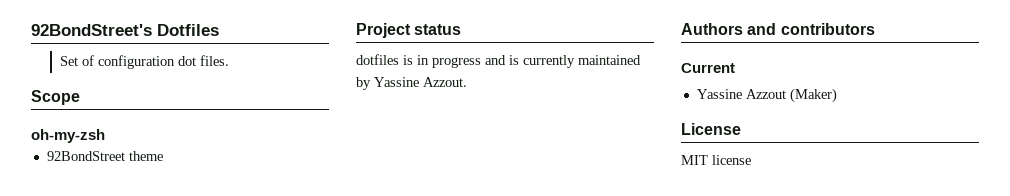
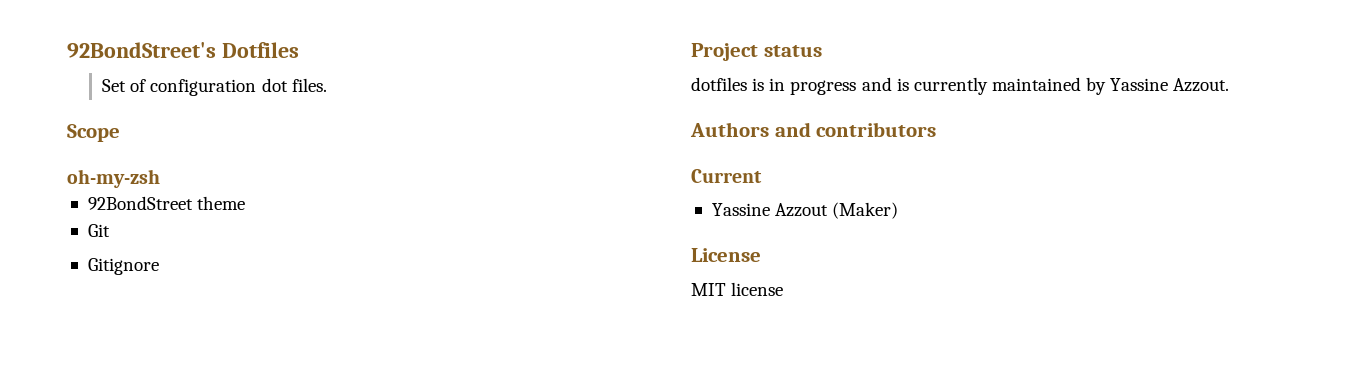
+ Git
+ Gitignore

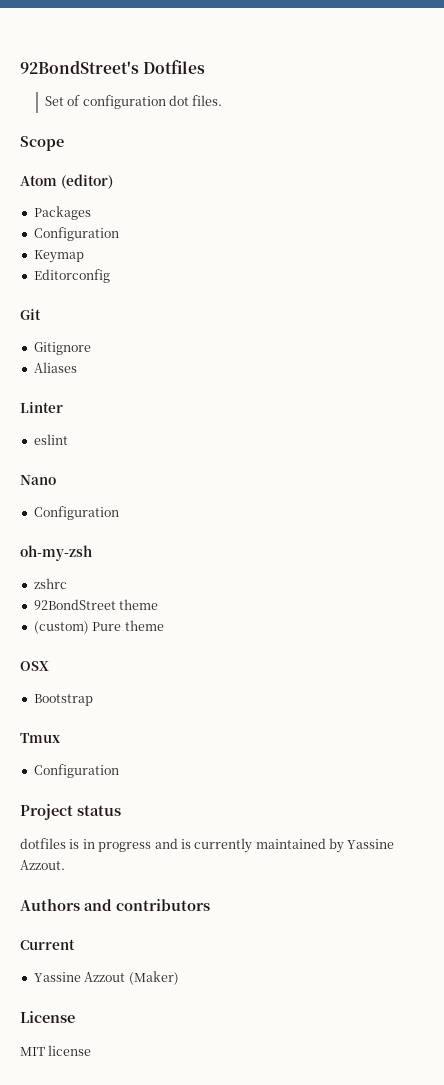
+ Atom (editor)
+ Packages
+ Configuration
+ Keymap
+ Editorconfig
+ Git
+ Gitignore
+ Aliases
+ Linter
+ eslint
+ Nano
+ Configuration
+ zshrc
- Git
- Gitignore
+ (custom) Pure theme
+ OSX
+ Bootstrap
+ Tmux
+ Configuration

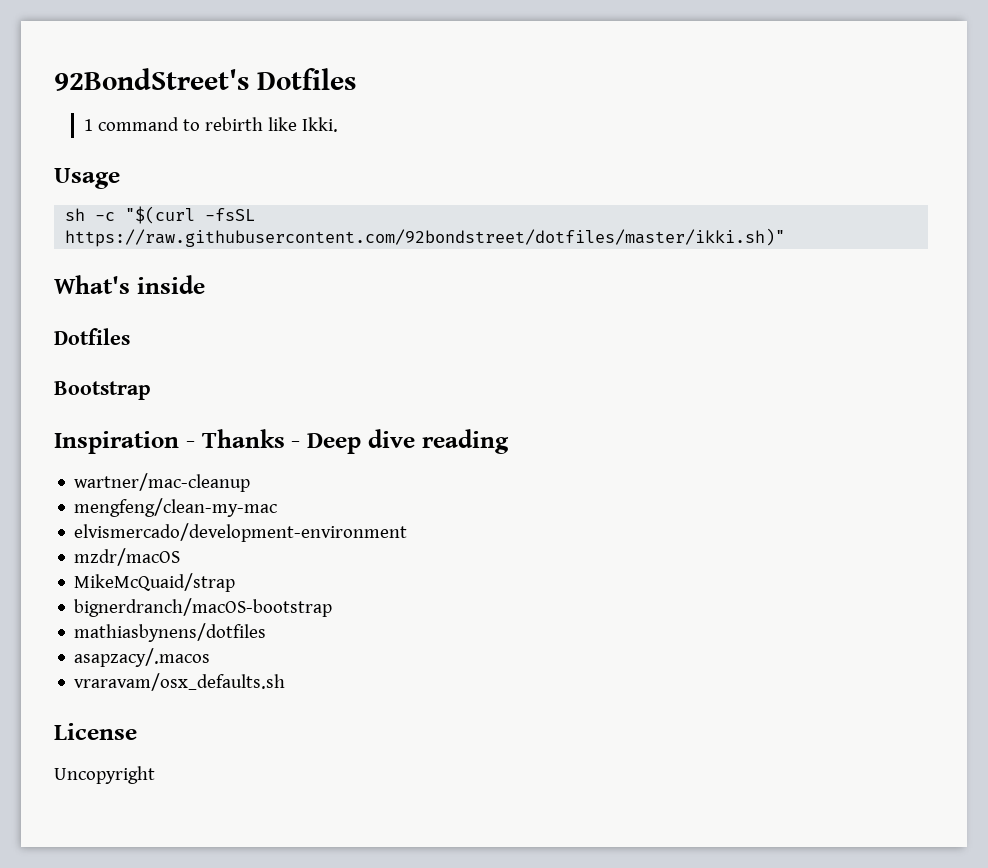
- Set of configuration dot files.
- Scope
- Atom (editor)
- Packages
- Configuration
- Keymap
- Editorconfig
- Git
- Gitignore
- Aliases
- Linter
- eslint
- Nano
- Configuration
- oh-my-zsh
- zshrc
- 92BondStreet theme
- (custom) Pure theme
- OSX
+ 1 command to rebirth like Ikki.
+ Usage
+ sh -c "$(curl -fsSL https://raw.githubusercontent.com/92bondstreet/dotfiles/master/ikki.sh)"
+ What's inside
+ Dotfiles
  Bootstrap
- Tmux
- Configuration
- Project status
- dotfiles is in progress and is currently maintained by Yassine Azzout.
- Authors and contributors
- Current
- Yassine Azzout (Maker)
+ Inspiration - Thanks - Deep dive reading
+ wartner/mac-cleanup
+ mengfeng/clean-my-mac
+ elvismercado/development-environment
+ mzdr/macOS
+ MikeMcQuaid/strap
+ bignerdranch/macOS-bootstrap
+ mathiasbynens/dotfiles
+ asapzacy/.macos
+ vraravam/osx_defaults.sh
- MIT license
+ Uncopyright

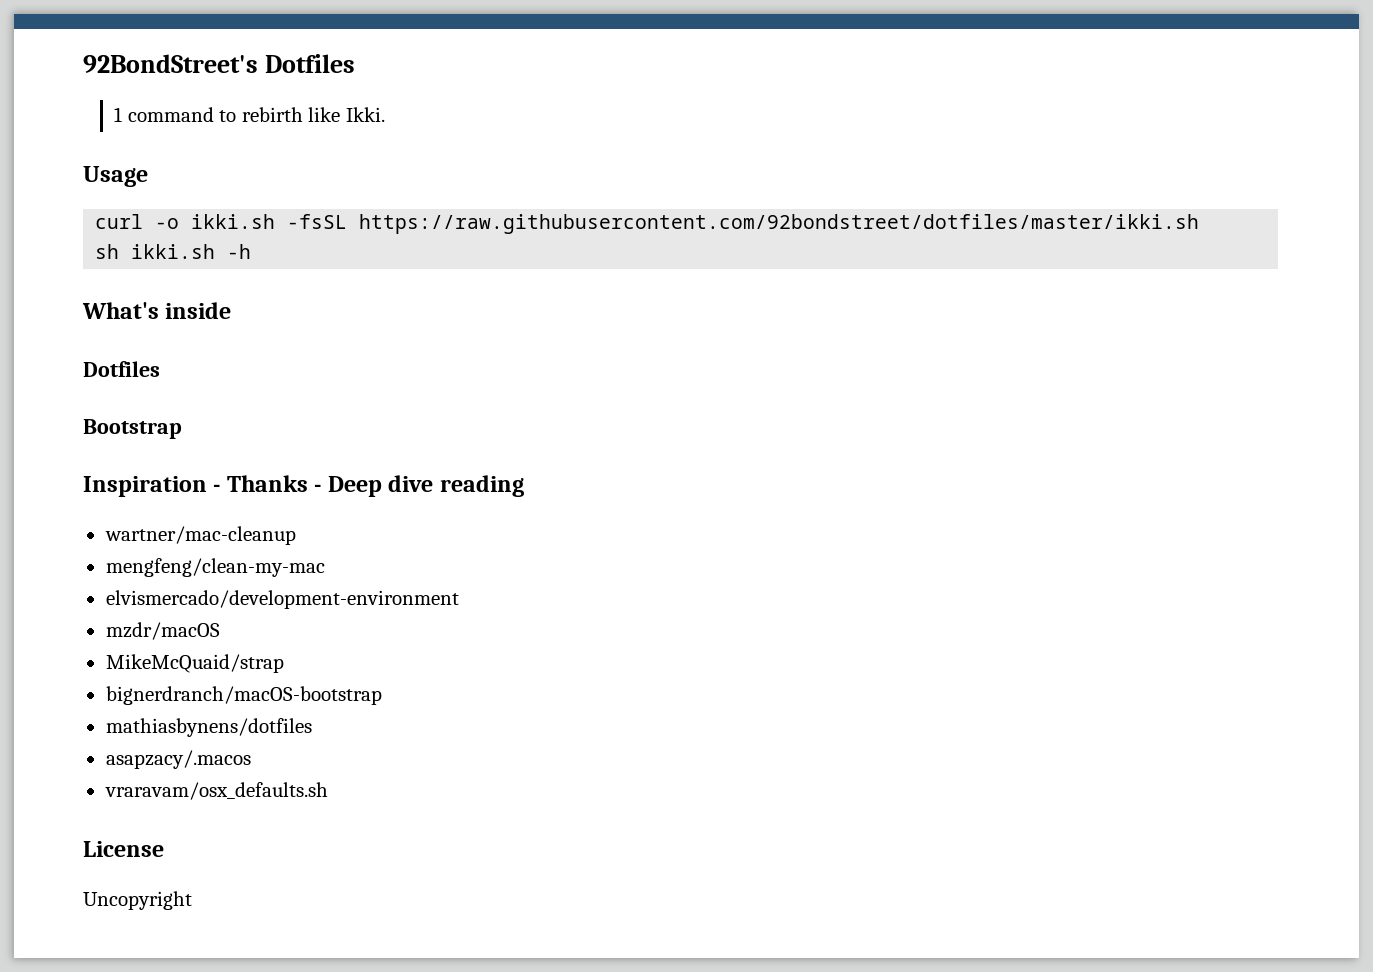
- sh -c "$(curl -fsSL https://raw.githubusercontent.com/92bondstreet/dotfiles/master/ikki.sh)"
+ curl -o ikki.sh -fsSL https://raw.githubusercontent.com/92bondstreet/dotfiles/master/ikki.sh
+ sh ikki.sh -h

